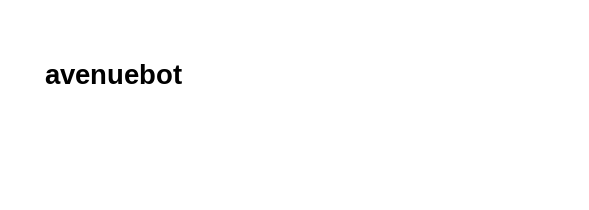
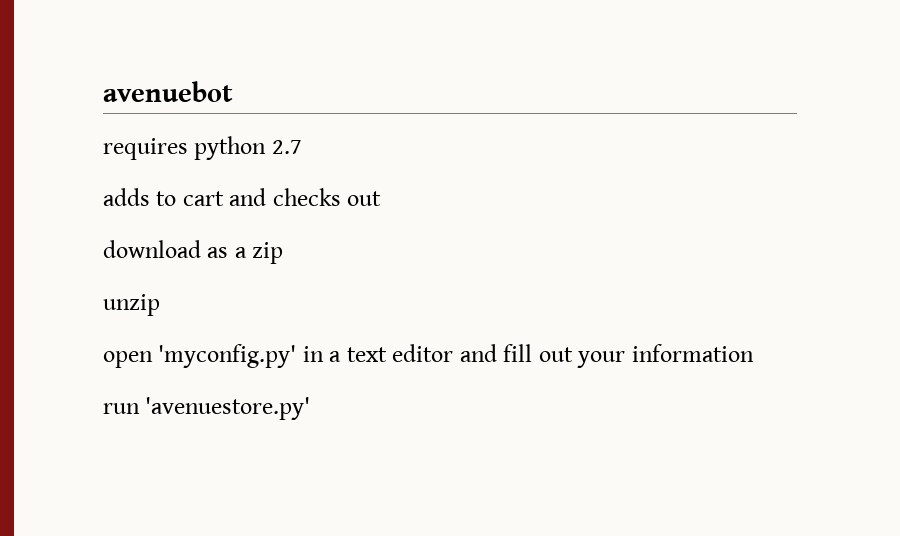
+ requires python 2.7
+ adds to cart and checks out
+ download as a zip
+ unzip
+ open 'myconfig.py' in a text editor and fill out your information
+ run 'avenuestore.py'

